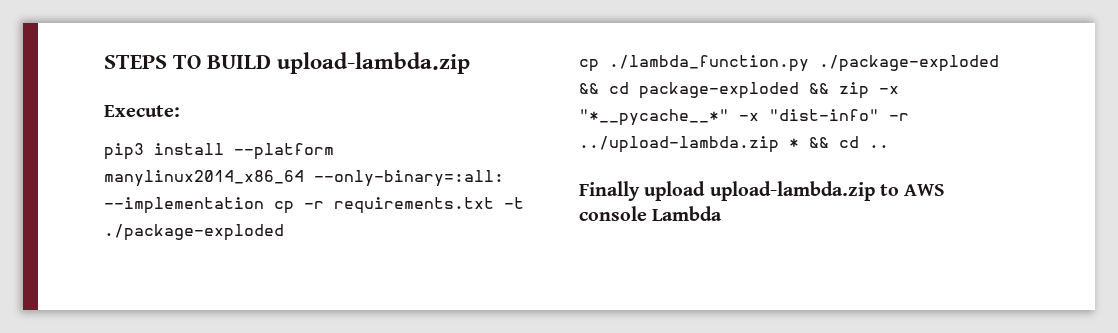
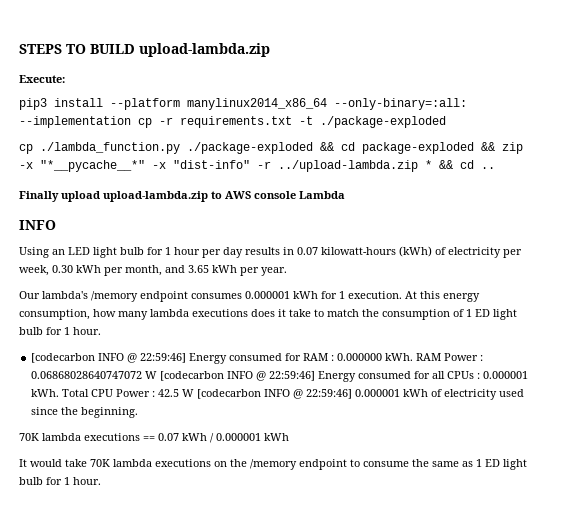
  Finally upload upload-lambda.zip to AWS console Lambda
+ INFO
+ Using an LED light bulb for 1 hour per day results in 0.07 kilowatt-hours (kWh) of electricity per week, 0.30 kWh per month, and 3.65 kWh per year.
+ Our lambda's /memory endpoint consumes 0.000001 kWh for 1 execution. At this energy consumption, how many lambda executions does it take to match the consumption of 1 ED light bulb for 1 hour.
+ [codecarbon INFO @ 22:59:46] Energy consumed for RAM : 0.000000 kWh. RAM Power : 0.06868028640747072 W [codecarbon INFO @ 22:59:46] Energy consumed for all CPUs : 0.000001 kWh. Total CPU Power : 42.5 W [codecarbon INFO @ 22:59:46] 0.000001 kWh of electricity used since the beginning.
+ 70K lambda executions == 0.07 kWh / 0.000001 kWh
+ It would take 70K lambda executions on the /memory endpoint to consume the same as 1 ED light bulb for 1 hour.

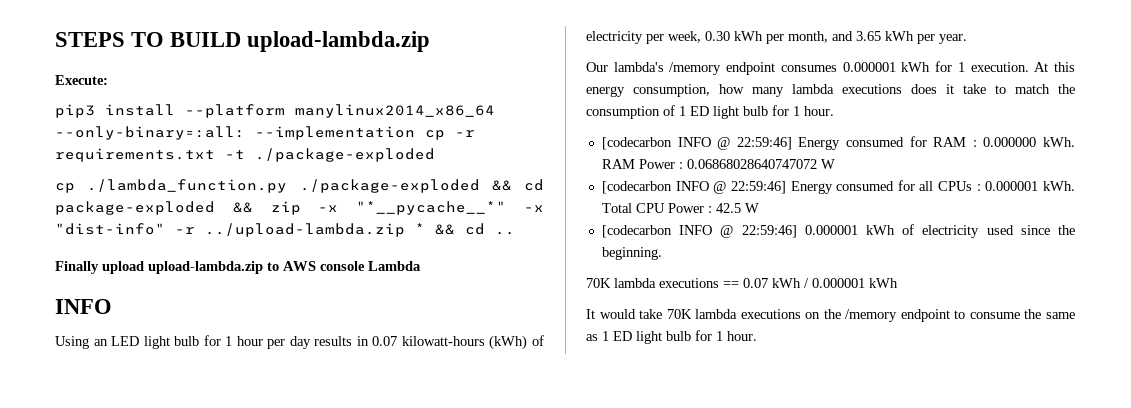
- RAM Power : 0.06868028640747072 W [codecarbon INFO @ 22:59:46] Energy consumed for all CPUs : 0.000001 kWh.
+ RAM Power : 0.06868028640747072 W
+ [codecarbon INFO @ 22:59:46] Energy consumed for all CPUs : 0.000001 kWh.
- Total CPU Power : 42.5 W [codecarbon INFO @ 22:59:46] 0.000001 kWh of electricity used since the beginning.
+ Total CPU Power : 42.5 W
+ [codecarbon INFO @ 22:59:46] 0.000001 kWh of electricity used since the beginning.

